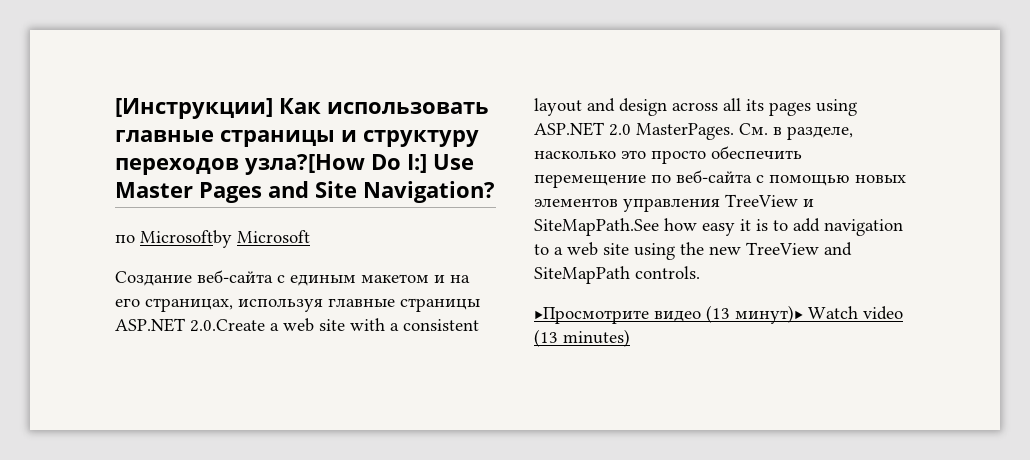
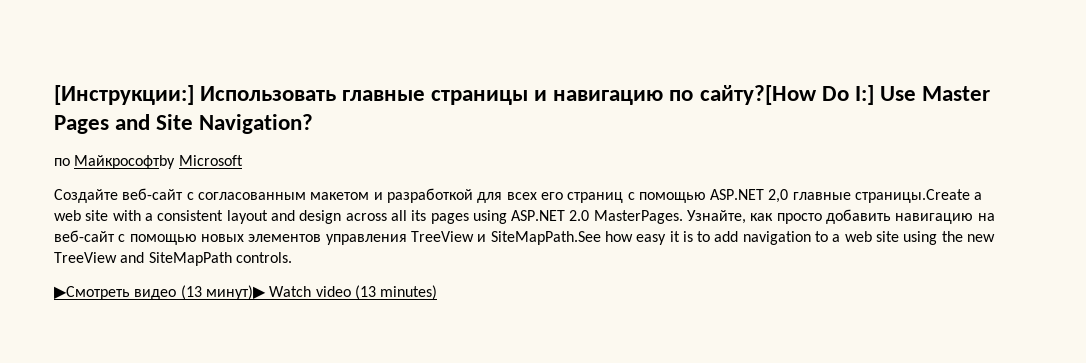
- [Инструкции] Как использовать главные страницы и структуру переходов узла?[How Do I:] Use Master Pages and Site Navigation?
+ [Инструкции:] Использовать главные страницы и навигацию по сайту?[How Do I:] Use Master Pages and Site Navigation?
- по Microsoftby Microsoft
+ по Майкрософтby Microsoft
- Создание веб-сайта с единым макетом и на его страницах, используя главные страницы ASP.NET 2.0.Create a web site with a consistent layout and design across all its pages using ASP.NET 2.0 MasterPages.
+ Создайте веб-сайт с согласованным макетом и разработкой для всех его страниц с помощью ASP.NET 2,0 главные страницы.Create a web site with a consistent layout and design across all its pages using ASP.NET 2.0 MasterPages.
- См. в разделе, насколько это просто обеспечить перемещение по веб-сайта с помощью новых элементов управления TreeView и SiteMapPath.See how easy it is to add navigation to a web site using the new TreeView and SiteMapPath controls.
+ Узнайте, как просто добавить навигацию на веб-сайт с помощью новых элементов управления TreeView и SiteMapPath.See how easy it is to add navigation to a web site using the new TreeView and SiteMapPath controls.
- ▶Просмотрите видео (13 минут)▶ Watch video (13 minutes)
+ ▶Смотреть видео (13 минут)▶ Watch video (13 minutes)

